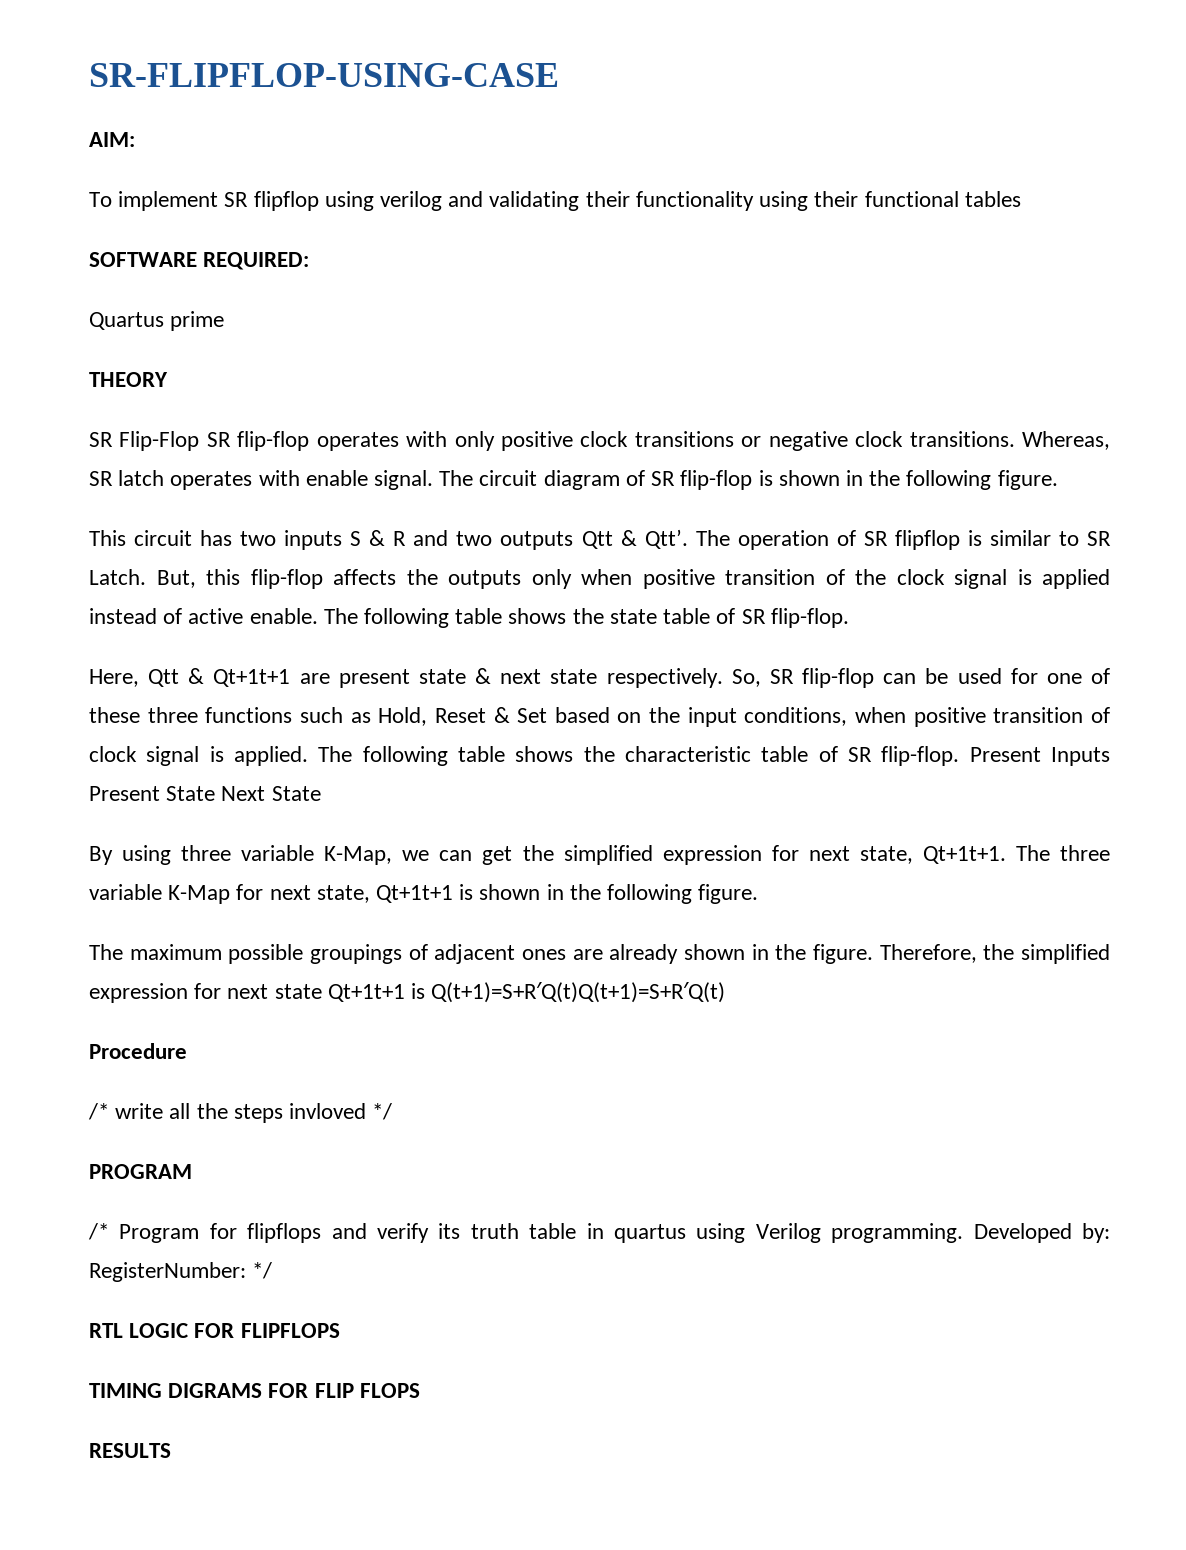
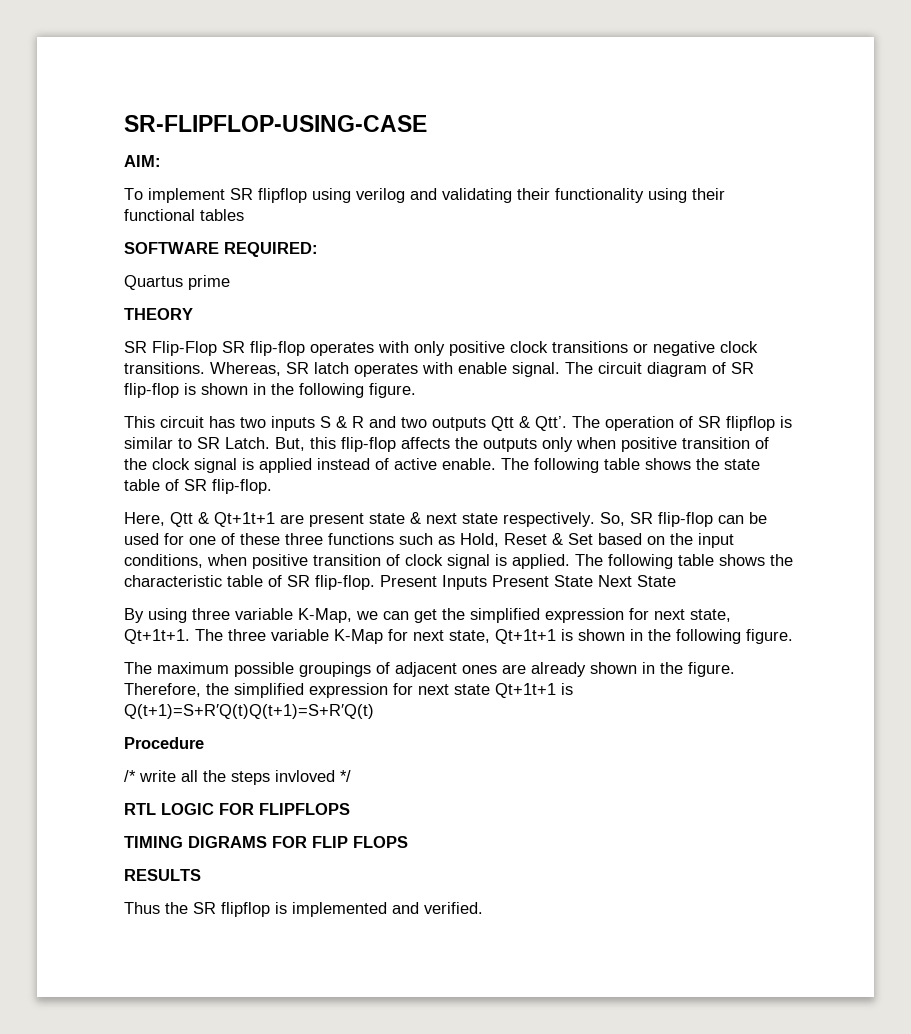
- PROGRAM
- /* Program for flipflops and verify its truth table in quartus using Verilog programming. Developed by: RegisterNumber: */
+ Thus the SR flipflop is implemented and verified.

